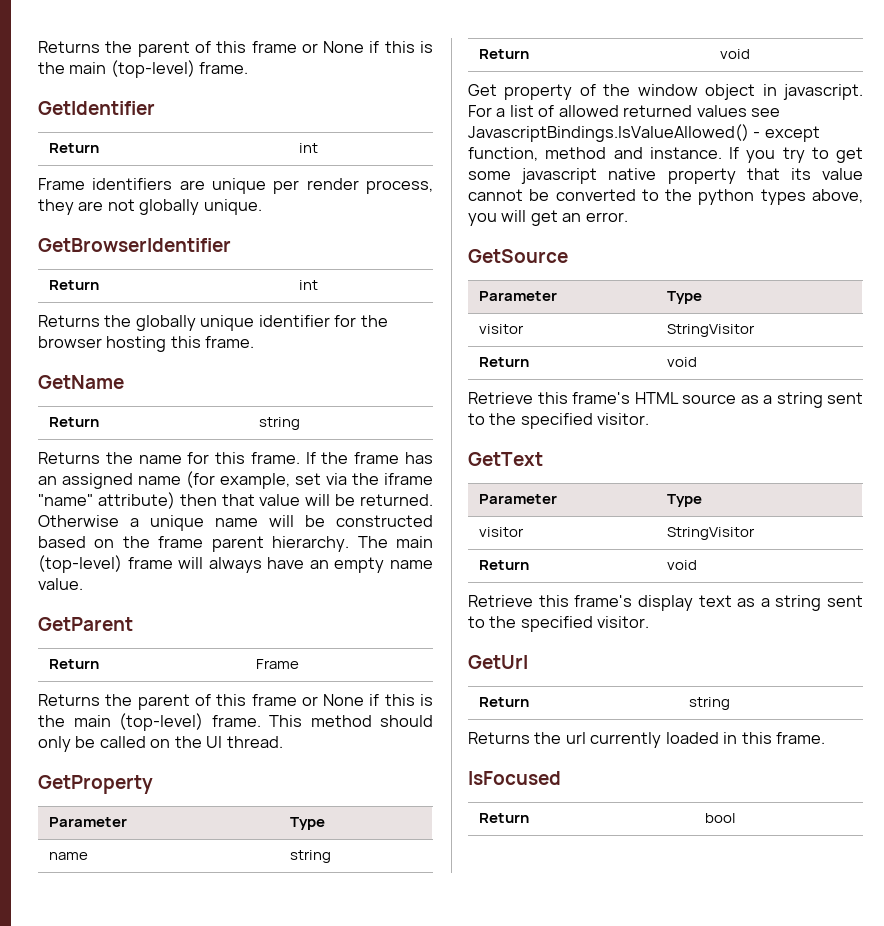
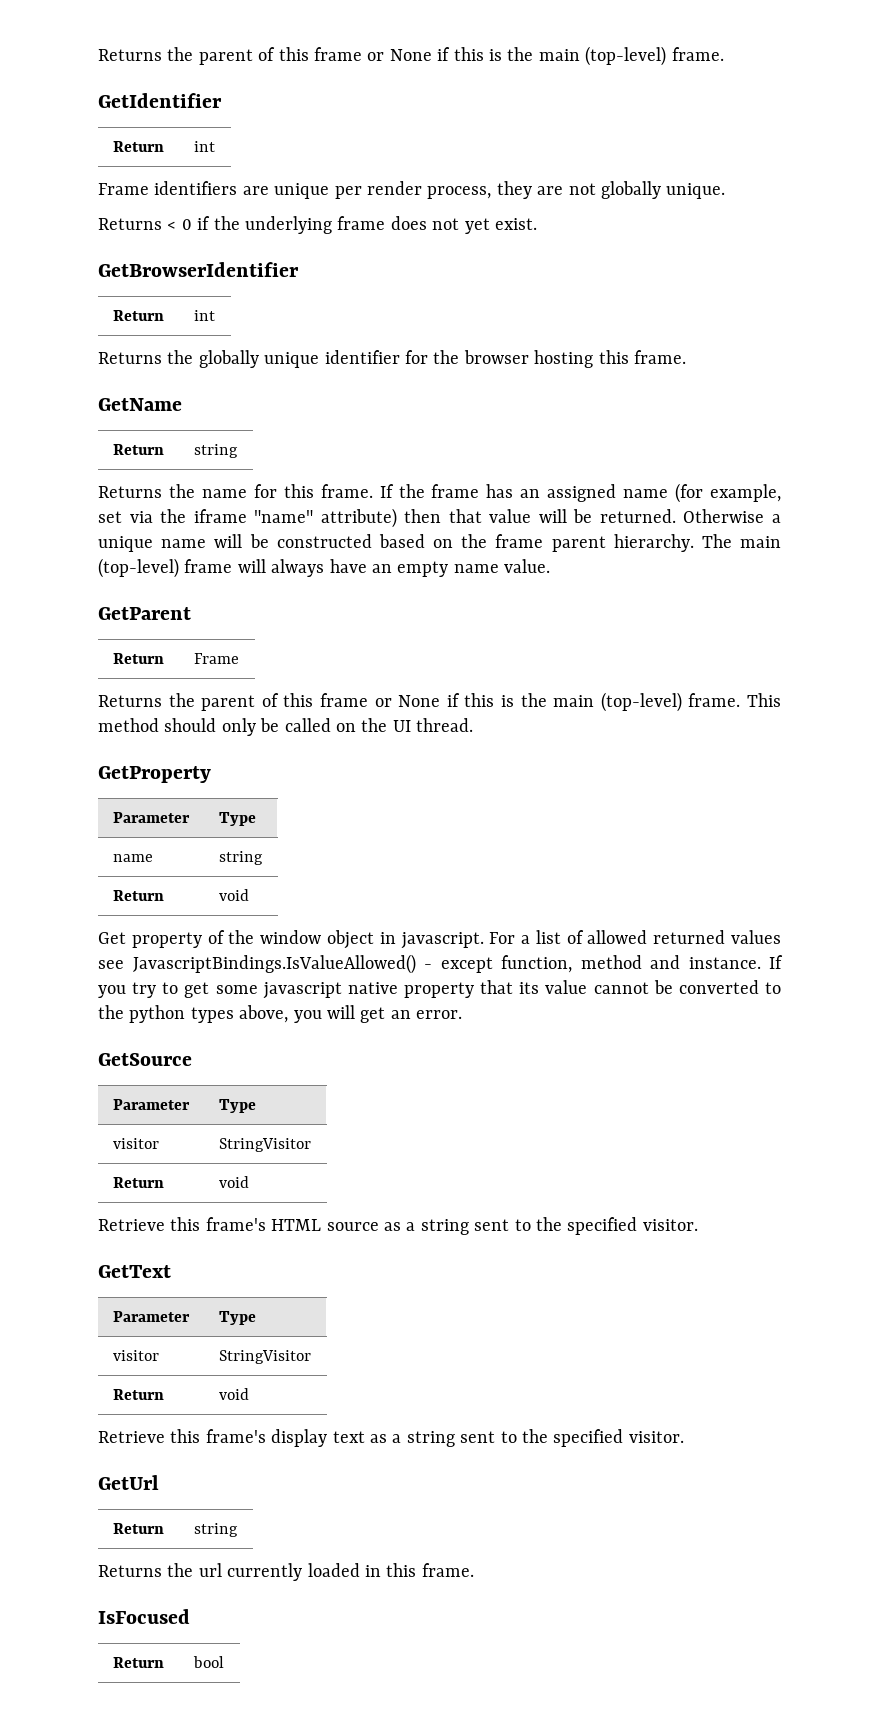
+ Returns < 0 if the underlying frame does not yet exist.

